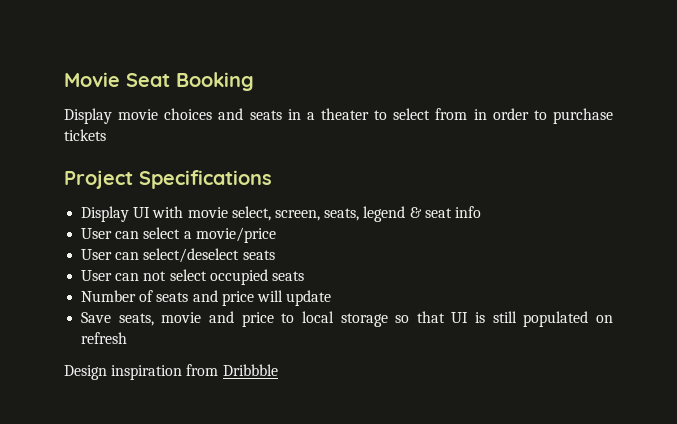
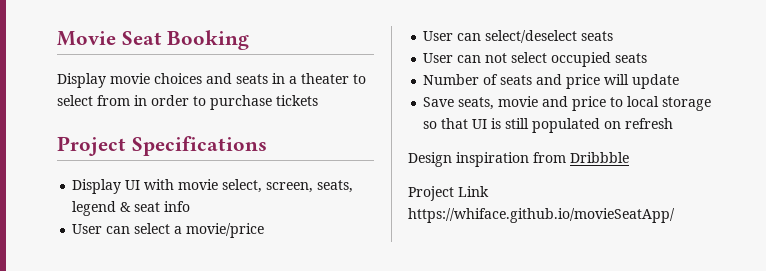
+ Project Link https://whiface.github.io/movieSeatApp/

